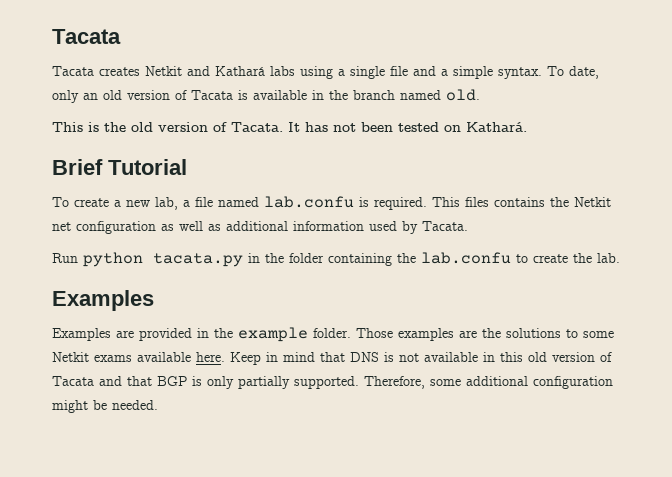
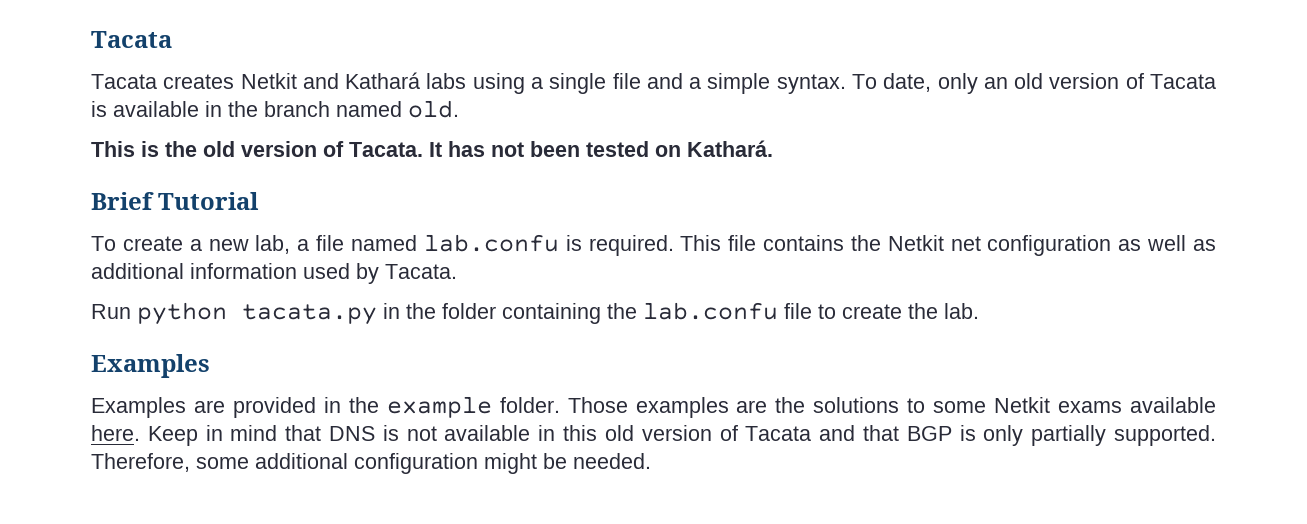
- This files contains the Netkit net configuration as well as additional information used by Tacata.
+ This file contains the Netkit net configuration as well as additional information used by Tacata.
- Run python tacata.py in the folder containing the lab.confu to create the lab.
+ Run python tacata.py in the folder containing the lab.confu file to create the lab.

